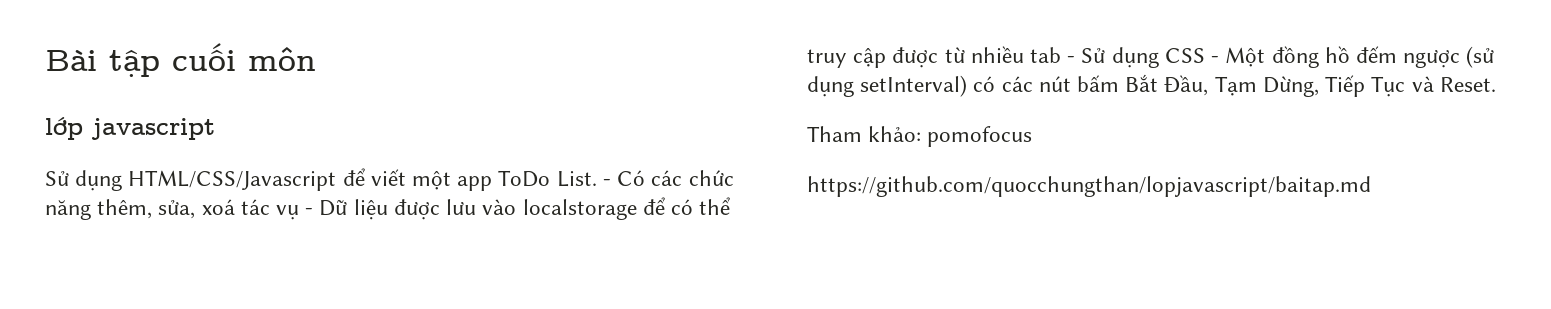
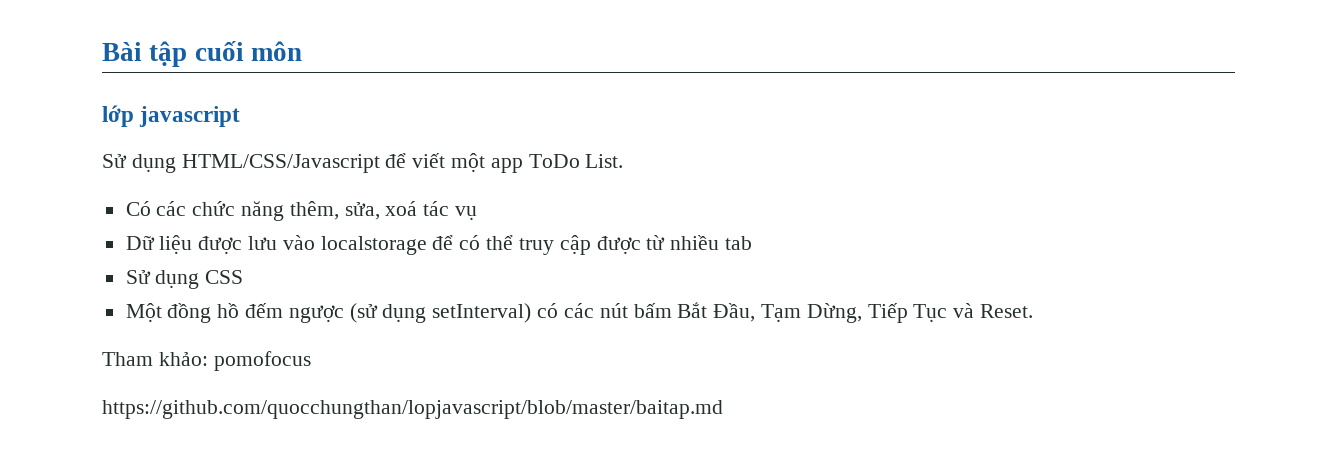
- Sử dụng HTML/CSS/Javascript để viết một app ToDo List. - Có các chức năng thêm, sửa, xoá tác vụ - Dữ liệu được lưu vào localstorage để có thể truy cập được từ nhiều tab - Sử dụng CSS - Một đồng hồ đếm ngược (sử dụng setInterval) có các nút bấm Bắt Đầu, Tạm Dừng, Tiếp Tục và Reset.
+ Sử dụng HTML/CSS/Javascript để viết một app ToDo List.
+ Có các chức năng thêm, sửa, xoá tác vụ
+ Dữ liệu được lưu vào localstorage để có thể truy cập được từ nhiều tab
+ Sử dụng CSS
+ Một đồng hồ đếm ngược (sử dụng setInterval) có các nút bấm Bắt Đầu, Tạm Dừng, Tiếp Tục và Reset.
- https://github.com/quocchungthan/lopjavascript/baitap.md
+ https://github.com/quocchungthan/lopjavascript/blob/master/baitap.md

